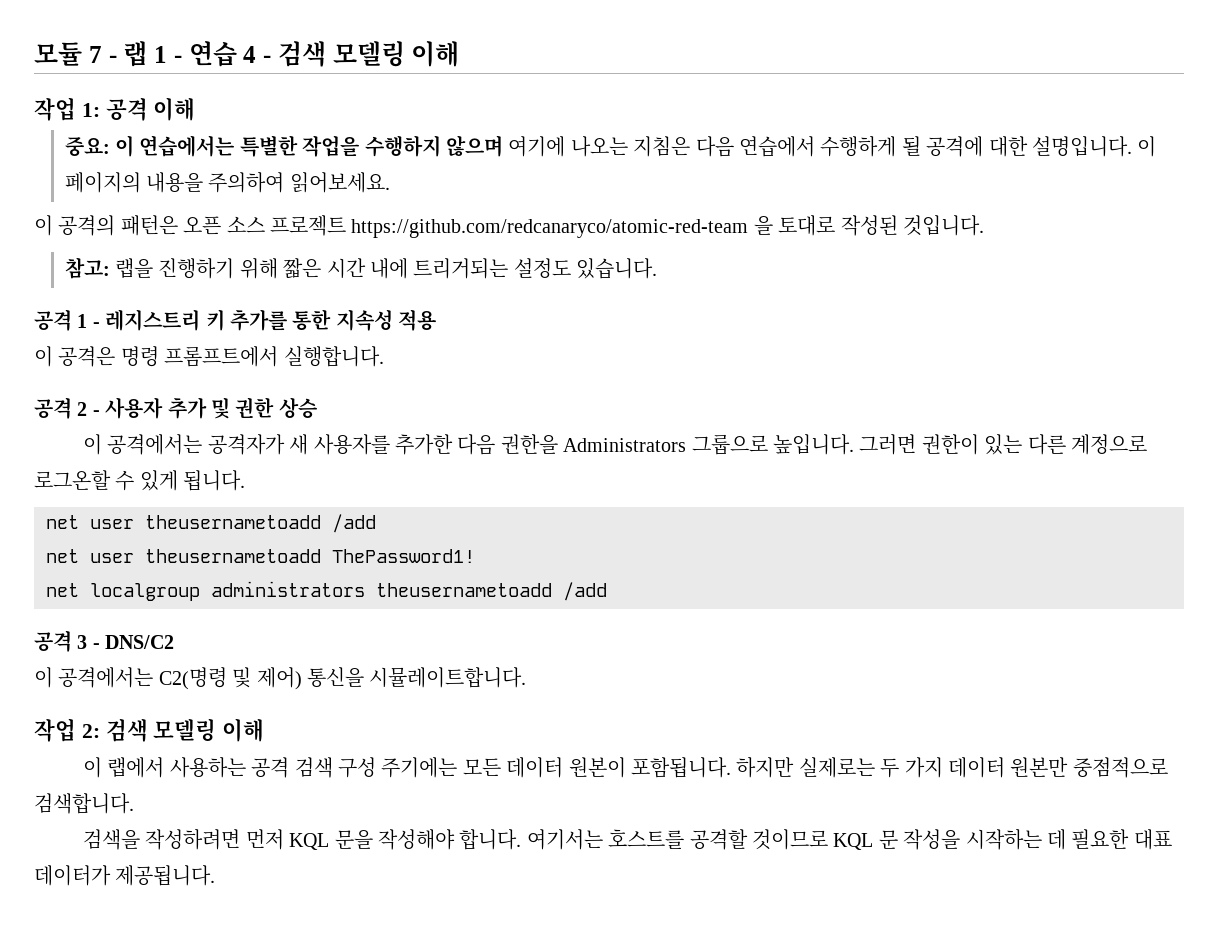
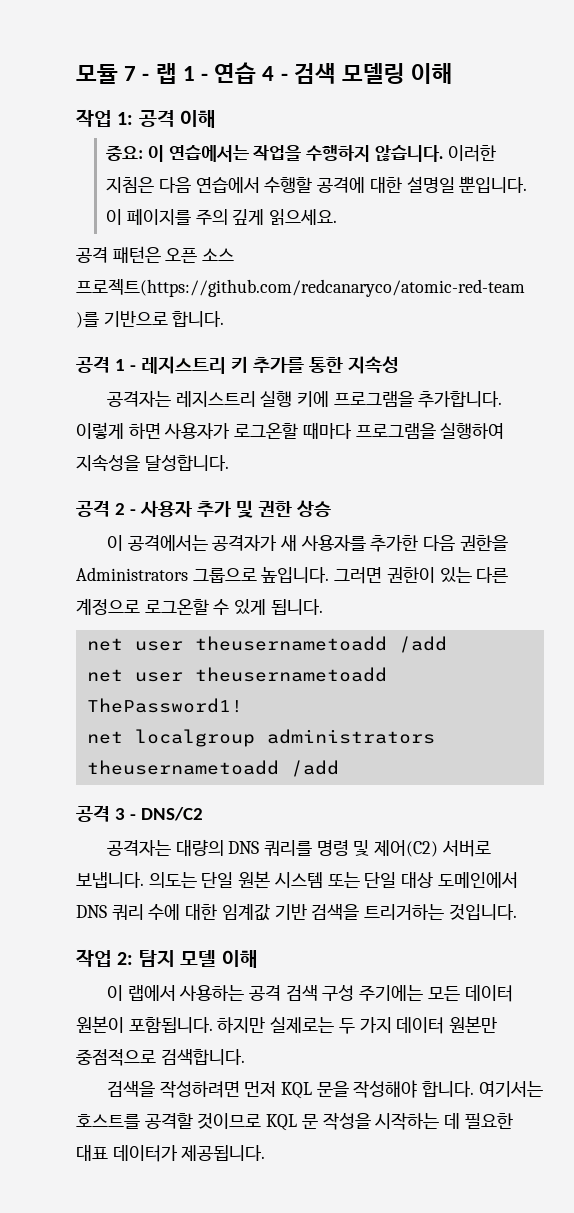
- 중요: 이 연습에서는 특별한 작업을 수행하지 않으며 여기에 나오는 지침은 다음 연습에서 수행하게 될 공격에 대한 설명입니다. 이 페이지의 내용을 주의하여 읽어보세요.
- 이 공격의 패턴은 오픈 소스 프로젝트 https://github.com/redcanaryco/atomic-red-team 을 토대로 작성된 것입니다.
- 참고: 랩을 진행하기 위해 짧은 시간 내에 트리거되는 설정도 있습니다.
+ 중요: 이 연습에서는 작업을 수행하지 않습니다. 이러한 지침은 다음 연습에서 수행할 공격에 대한 설명일 뿐입니다. 이 페이지를 주의 깊게 읽으세요.
+ 공격 패턴은 오픈 소스 프로젝트(https://github.com/redcanaryco/atomic-red-team )를 기반으로 합니다.
- 공격 1 - 레지스트리 키 추가를 통한 지속성 적용
- 이 공격은 명령 프롬프트에서 실행합니다.
+ 공격 1 - 레지스트리 키 추가를 통한 지속성
+ 공격자는 레지스트리 실행 키에 프로그램을 추가합니다. 이렇게 하면 사용자가 로그온할 때마다 프로그램을 실행하여 지속성을 달성합니다.
- 이 공격에서는 C2(명령 및 제어) 통신을 시뮬레이트합니다.
+ 공격자는 대량의 DNS 쿼리를 명령 및 제어(C2) 서버로 보냅니다. 의도는 단일 원본 시스템 또는 단일 대상 도메인에서 DNS 쿼리 수에 대한 임계값 기반 검색을 트리거하는 것입니다.
- 작업 2: 검색 모델링 이해
+ 작업 2: 탐지 모델 이해

